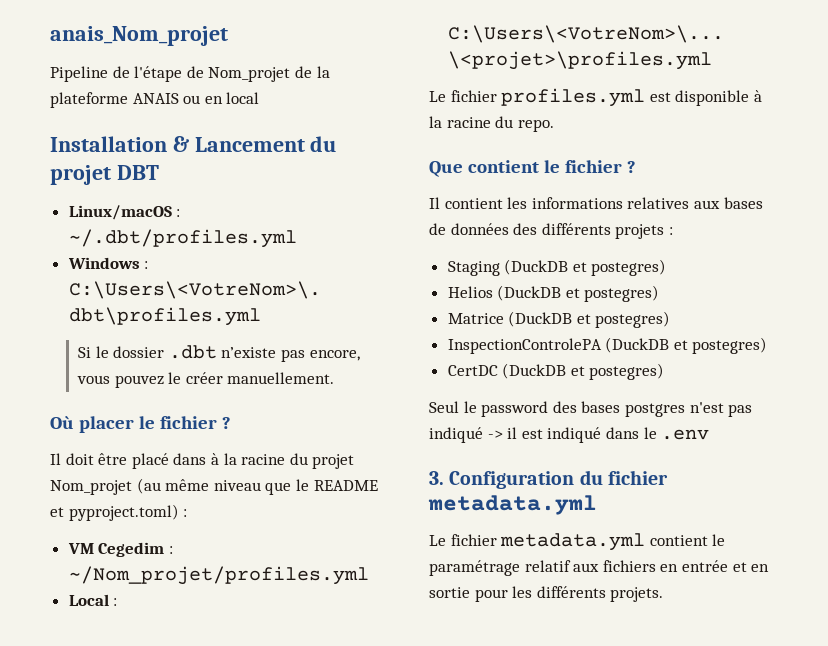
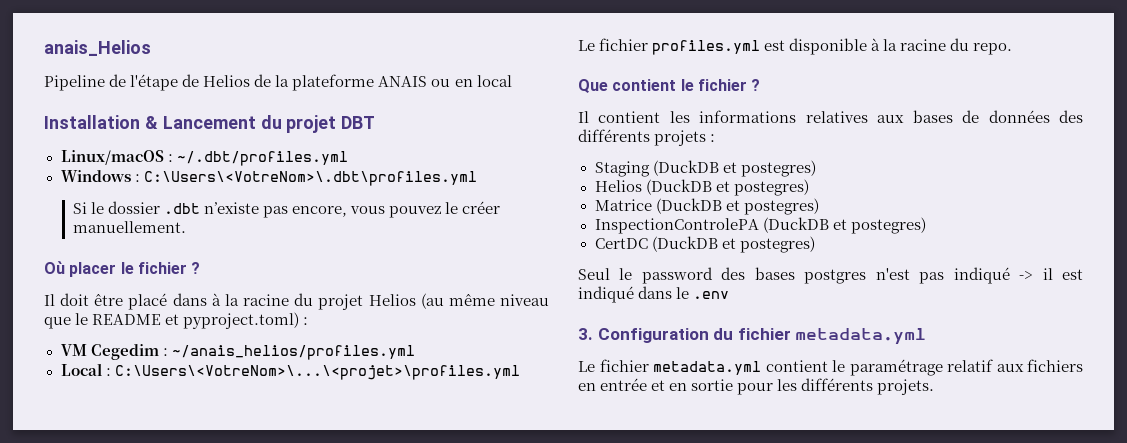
- anais_Nom_projet
+ anais_Helios
- Pipeline de l'étape de Nom_projet de la plateforme ANAIS ou en local
+ Pipeline de l'étape de Helios de la plateforme ANAIS ou en local
- Il doit être placé dans à la racine du projet Nom_projet (au même niveau que le README et pyproject.toml) :
+ Il doit être placé dans à la racine du projet Helios (au même niveau que le README et pyproject.toml) :
- VM Cegedim : ~/Nom_projet/profiles.yml
+ VM Cegedim : ~/anais_helios/profiles.yml

